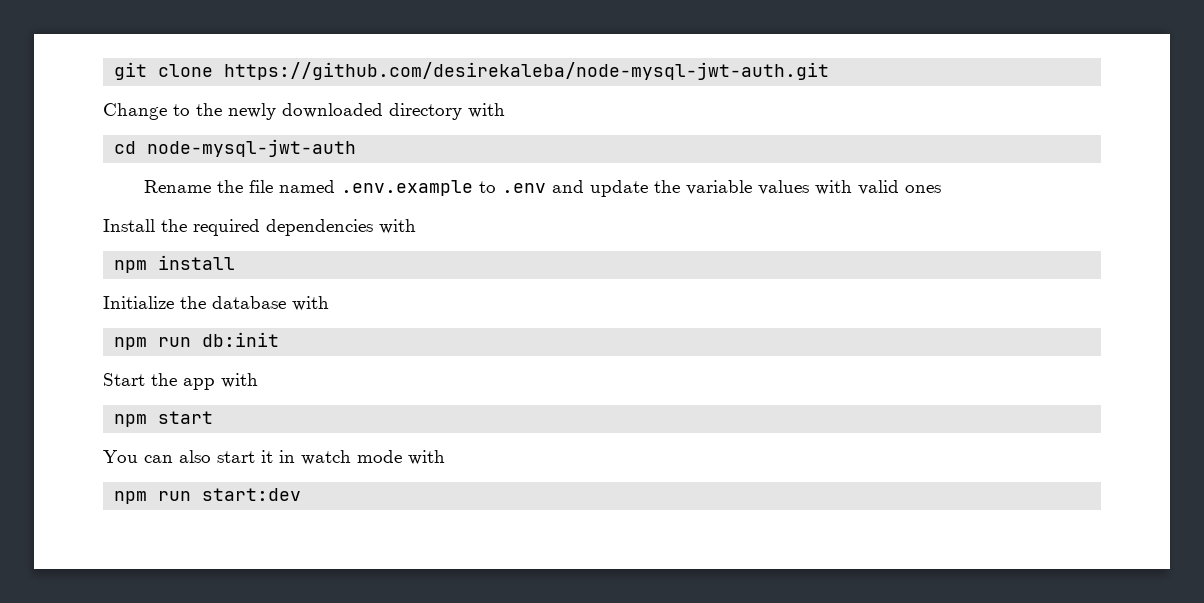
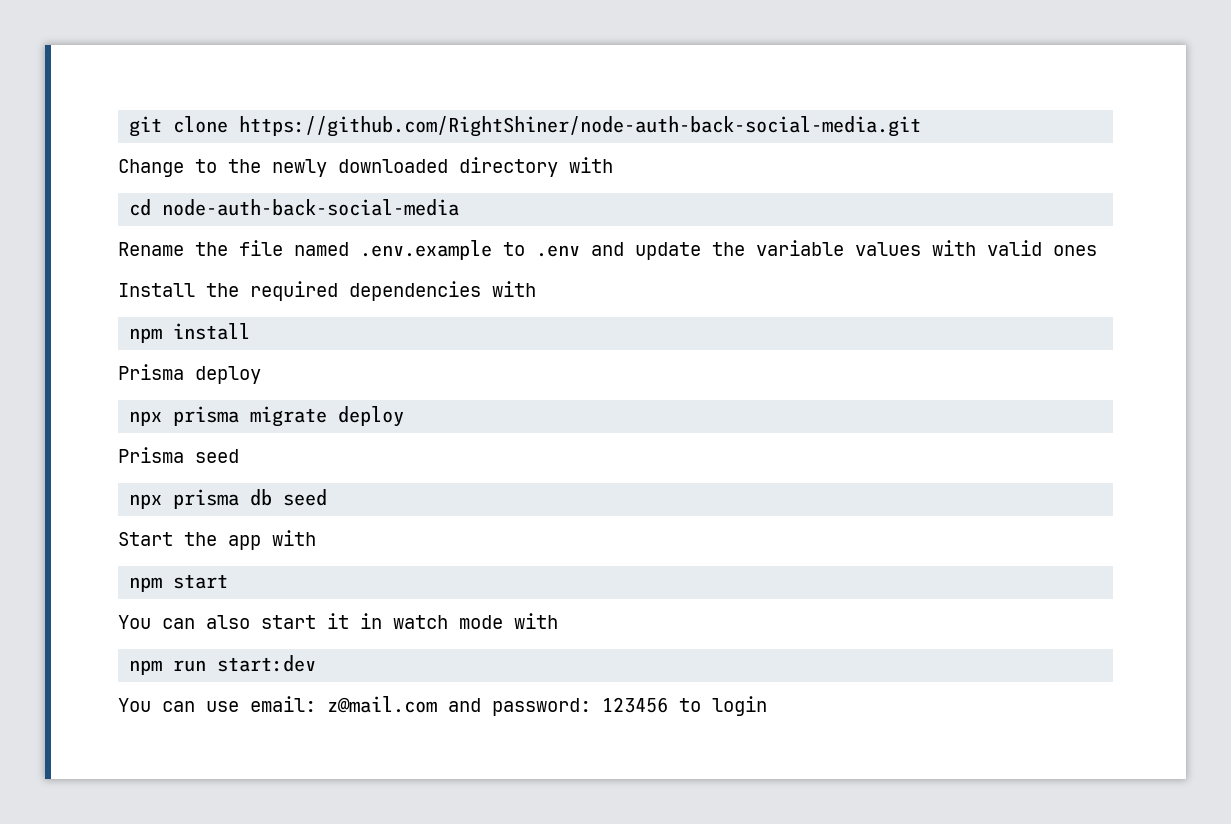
- git clone https://github.com/desirekaleba/node-mysql-jwt-auth.git
+ git clone https://github.com/RightShiner/node-auth-back-social-media.git
- cd node-mysql-jwt-auth
+ cd node-auth-back-social-media
- Initialize the database with
- npm run db:init
+ Prisma deploy
+ npx prisma migrate deploy
+ Prisma seed
+ npx prisma db seed
+ You can use email: z@mail.com and password: 123456 to login

